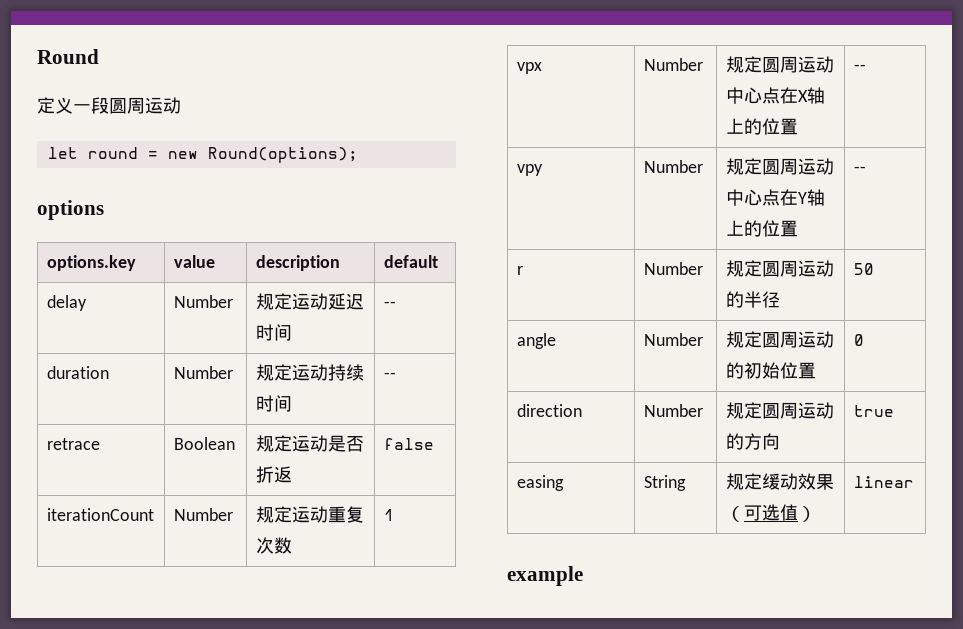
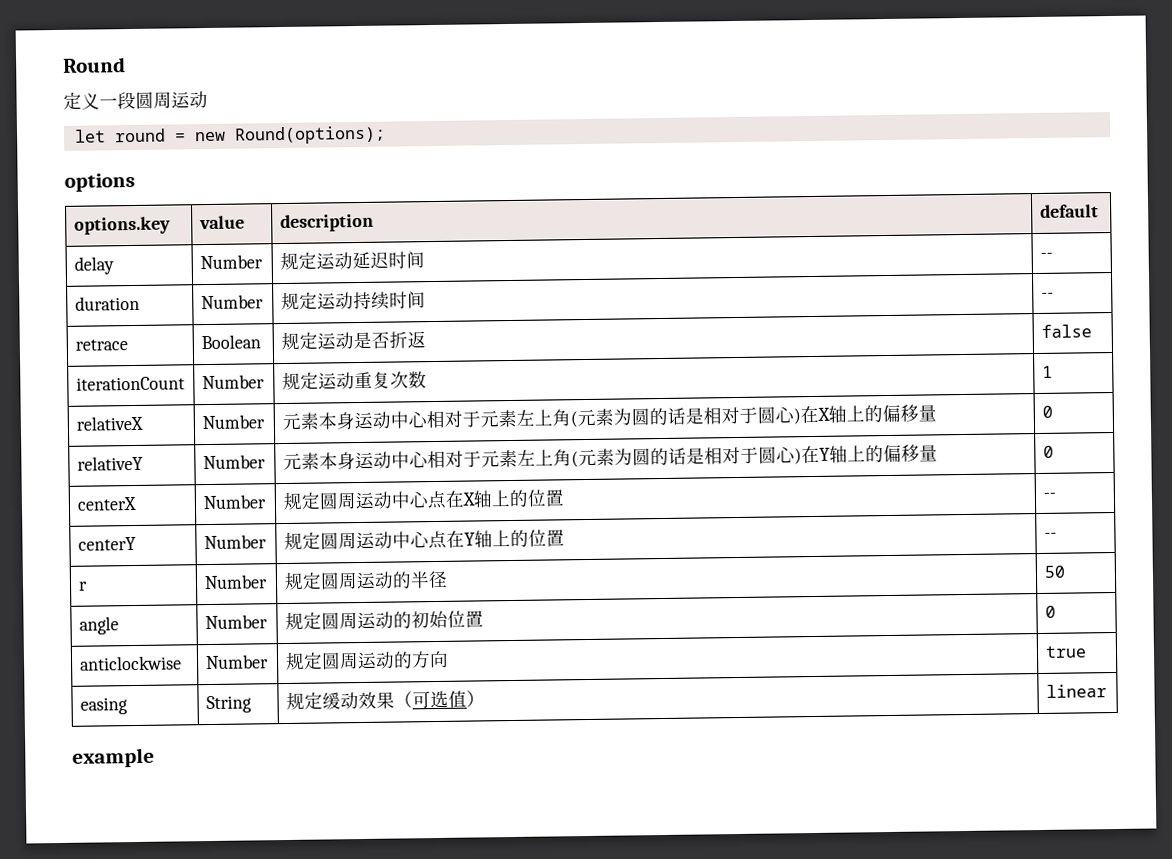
- vpx | Number | 规定圆周运动中心点在X轴上的位置 | --
+ relativeX | Number | 元素本身运动中心相对于元素左上角(元素为圆的话是相对于圆心)在X轴上的偏移量 | 0
+ relativeY | Number | 元素本身运动中心相对于元素左上角(元素为圆的话是相对于圆心)在Y轴上的偏移量 | 0
+ centerX | Number | 规定圆周运动中心点在X轴上的位置 | --
- vpy | Number | 规定圆周运动中心点在Y轴上的位置 | --
+ centerY | Number | 规定圆周运动中心点在Y轴上的位置 | --
- direction | Number | 规定圆周运动的方向 | true
+ anticlockwise | Number | 规定圆周运动的方向 | true

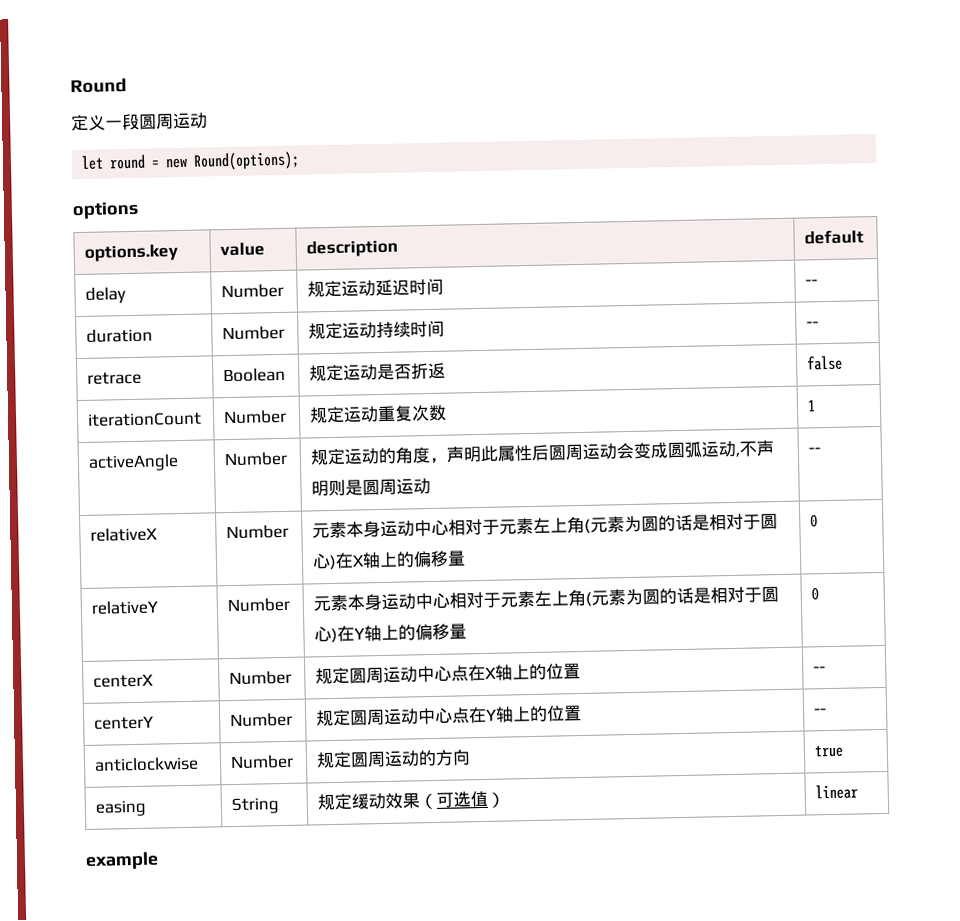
+ activeAngle | Number | 规定运动的角度，声明此属性后圆周运动会变成圆弧运动,不声明则是圆周运动 | --
- r | Number | 规定圆周运动的半径 | 50
- angle | Number | 规定圆周运动的初始位置 | 0

